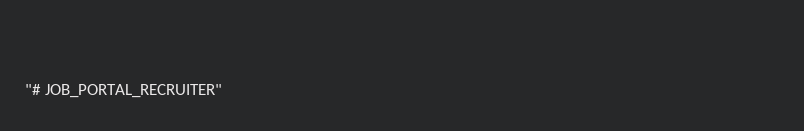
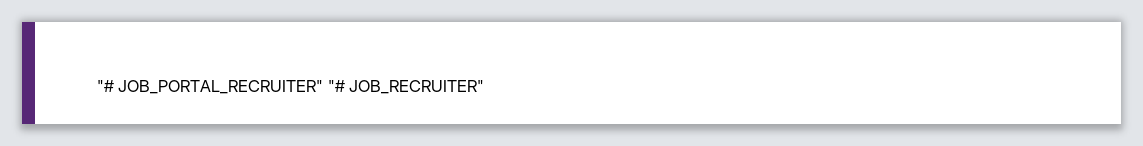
- "# JOB_PORTAL_RECRUITER"
+ "# JOB_PORTAL_RECRUITER" "# JOB_RECRUITER"

